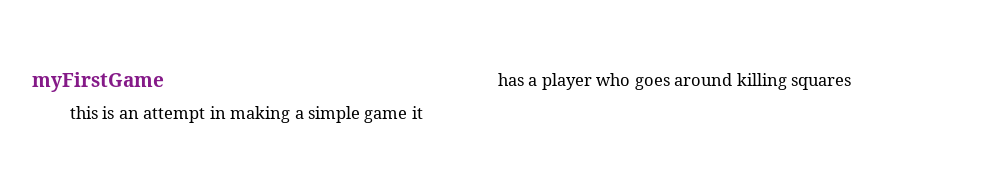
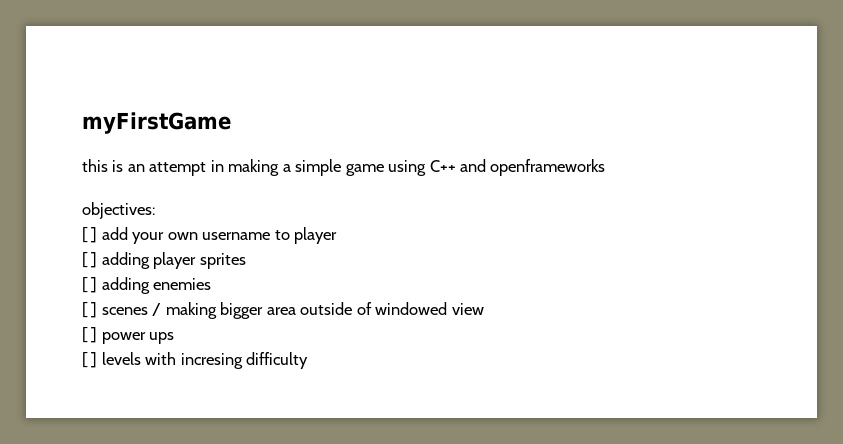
- this is an attempt in making a simple game it has a player who goes around killing squares
+ this is an attempt in making a simple game using C++ and openframeworks
+ objectives:
+ [ ] add your own username to player
+ [ ] adding player sprites
+ [ ] adding enemies
+ [ ] scenes / making bigger area outside of windowed view
+ [ ] power ups
+ [ ] levels with incresing difficulty

